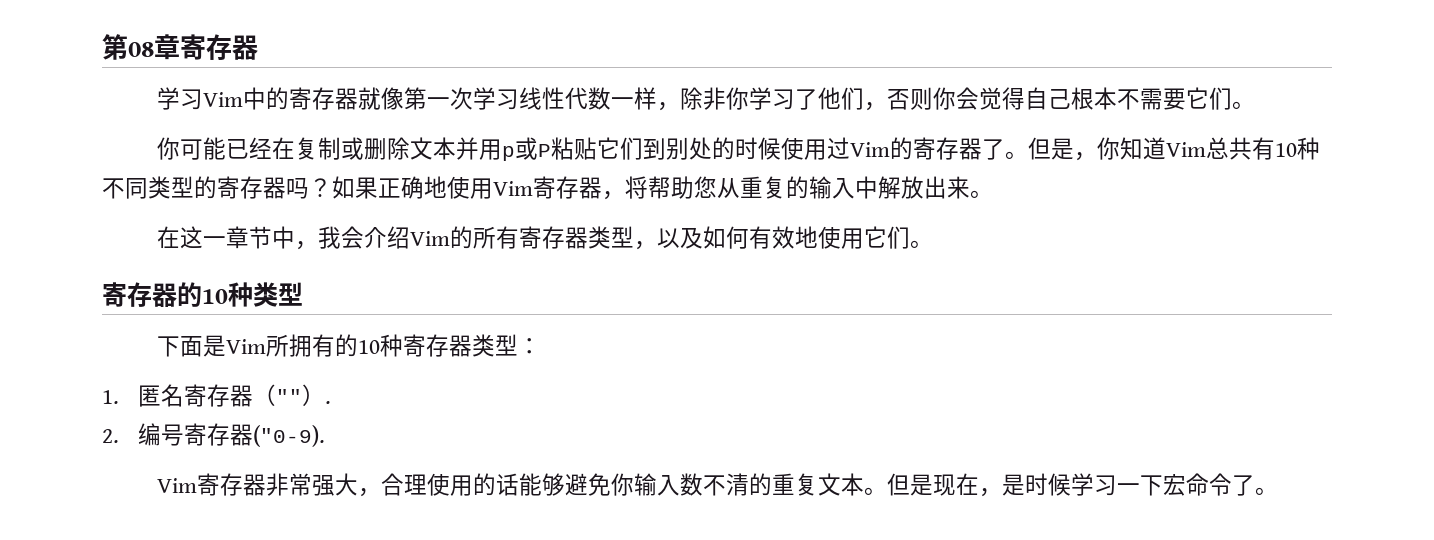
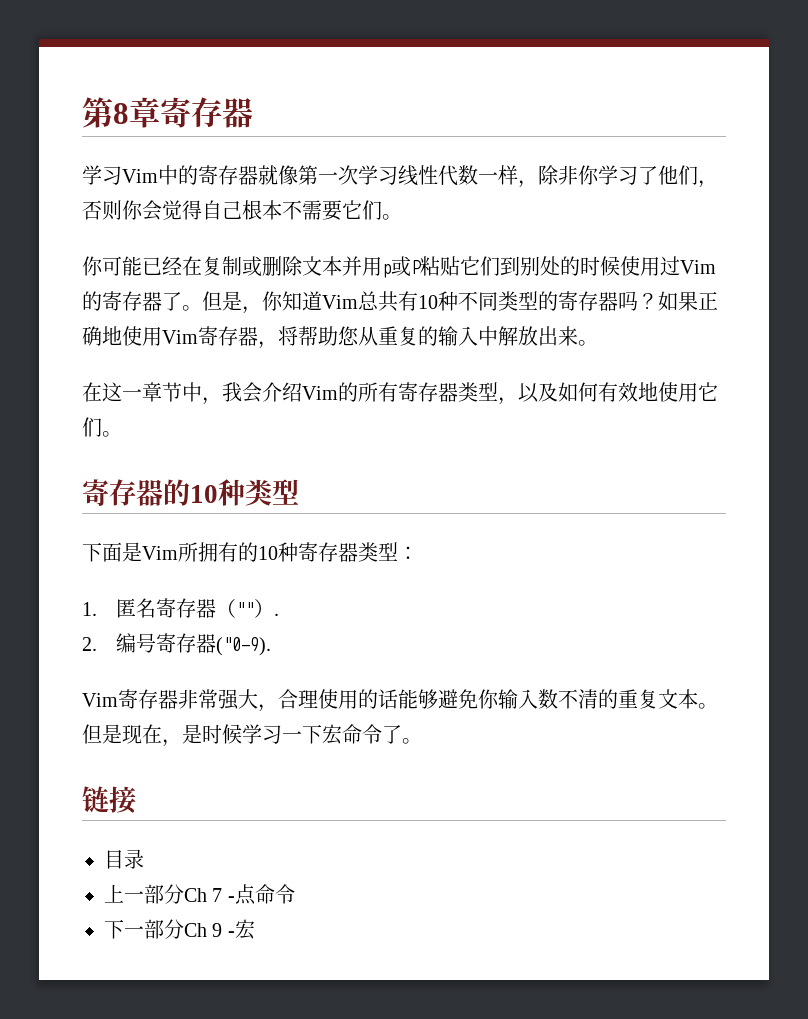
- 第08章寄存器
+ 第8章寄存器
+ 链接
+ 目录
+ 上一部分Ch 7 -点命令
+ 下一部分Ch 9 -宏

